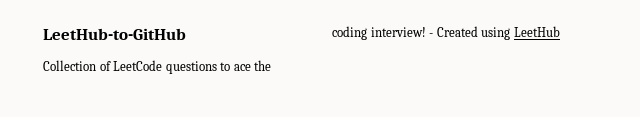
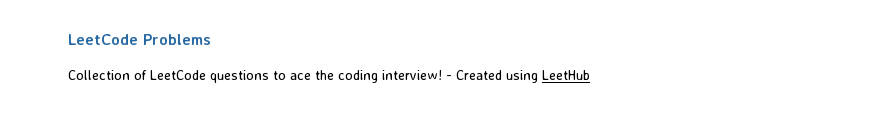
- LeetHub-to-GitHub
+ LeetCode Problems

